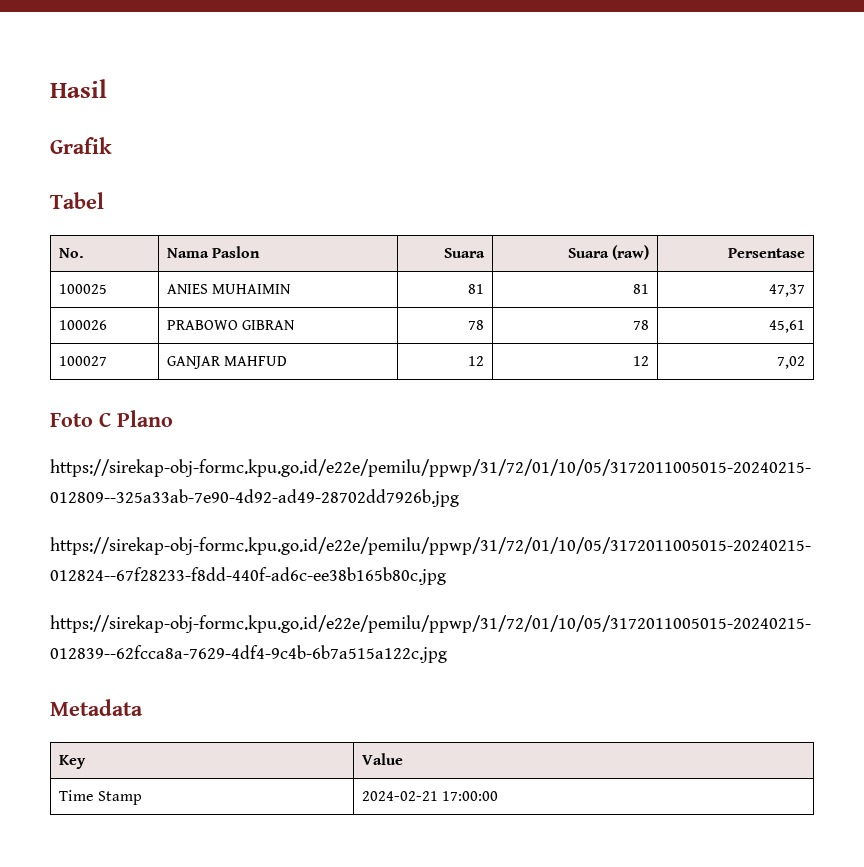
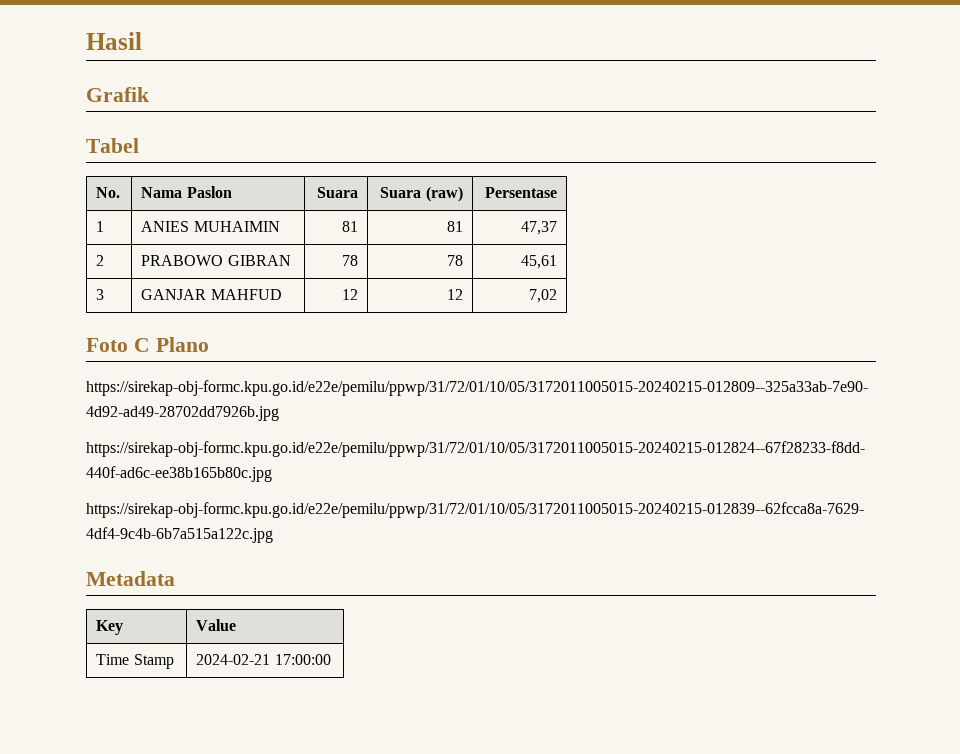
- 100025 | ANIES MUHAIMIN | 81 | 81 | 47,37
+ 1 | ANIES MUHAIMIN | 81 | 81 | 47,37
- 100026 | PRABOWO GIBRAN | 78 | 78 | 45,61
+ 2 | PRABOWO GIBRAN | 78 | 78 | 45,61
- 100027 | GANJAR MAHFUD | 12 | 12 | 7,02
+ 3 | GANJAR MAHFUD | 12 | 12 | 7,02

